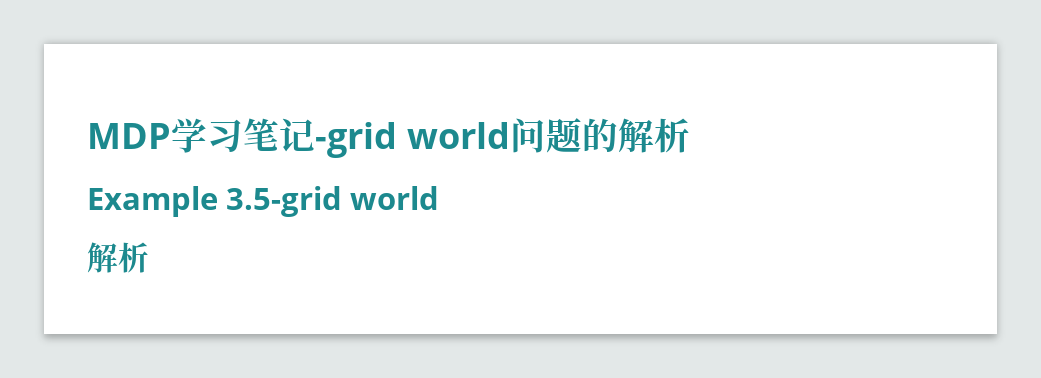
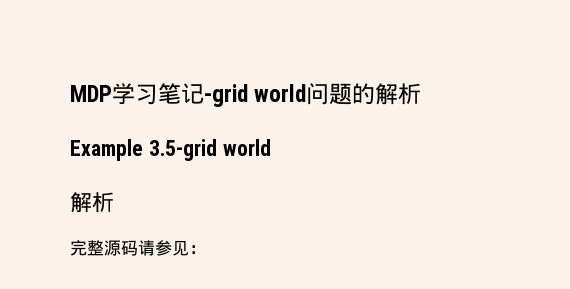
+ 完整源码请参见：

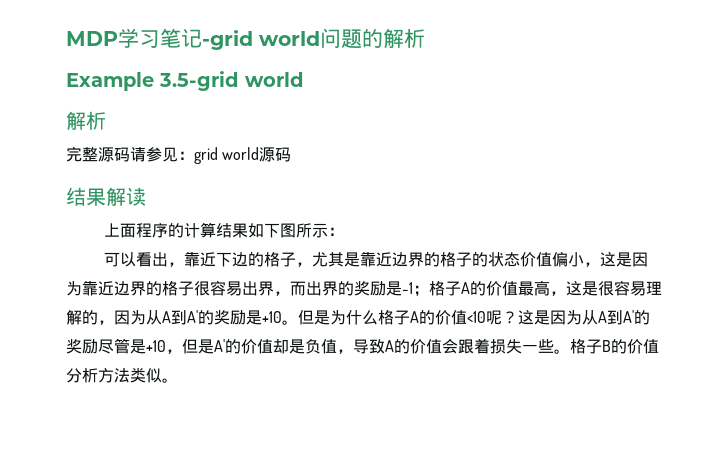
- 完整源码请参见：
+ 完整源码请参见：grid world源码
+ 结果解读
+ 上面程序的计算结果如下图所示：
+ 可以看出，靠近下边的格子，尤其是靠近边界的格子的状态价值偏小，这是因为靠近边界的格子很容易出界，而出界的奖励是-1；格子A的价值最高，这是很容易理解的，因为从A到A'的奖励是+10。但是为什么格子A的价值<10呢？这是因为从A到A'的奖励尽管是+10，但是A'的价值却是负值，导致A的价值会跟着损失一些。格子B的价值分析方法类似。

